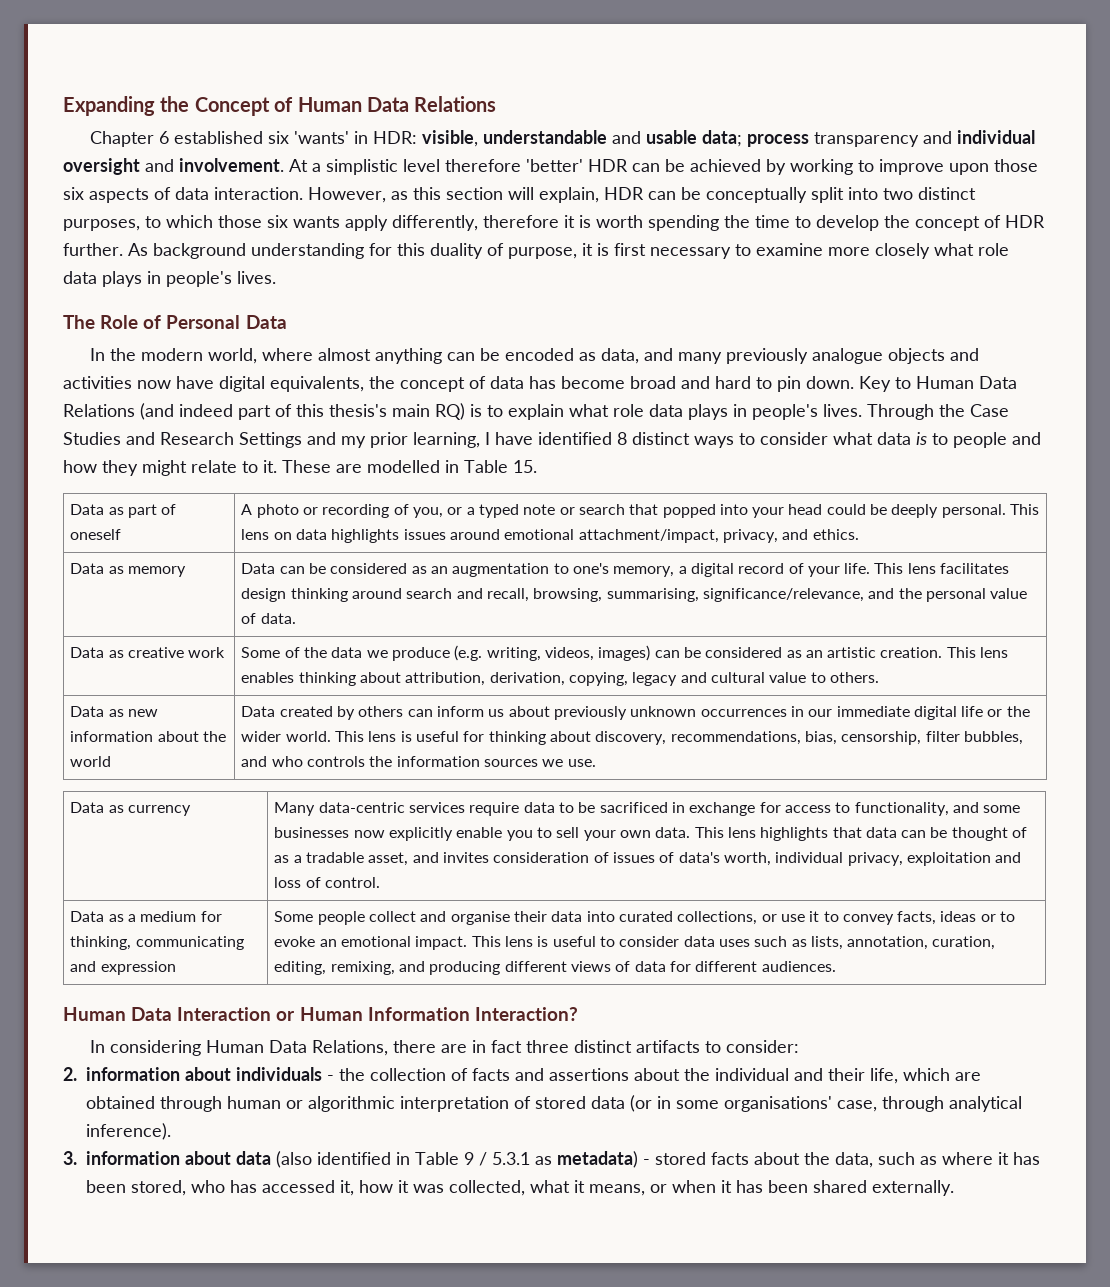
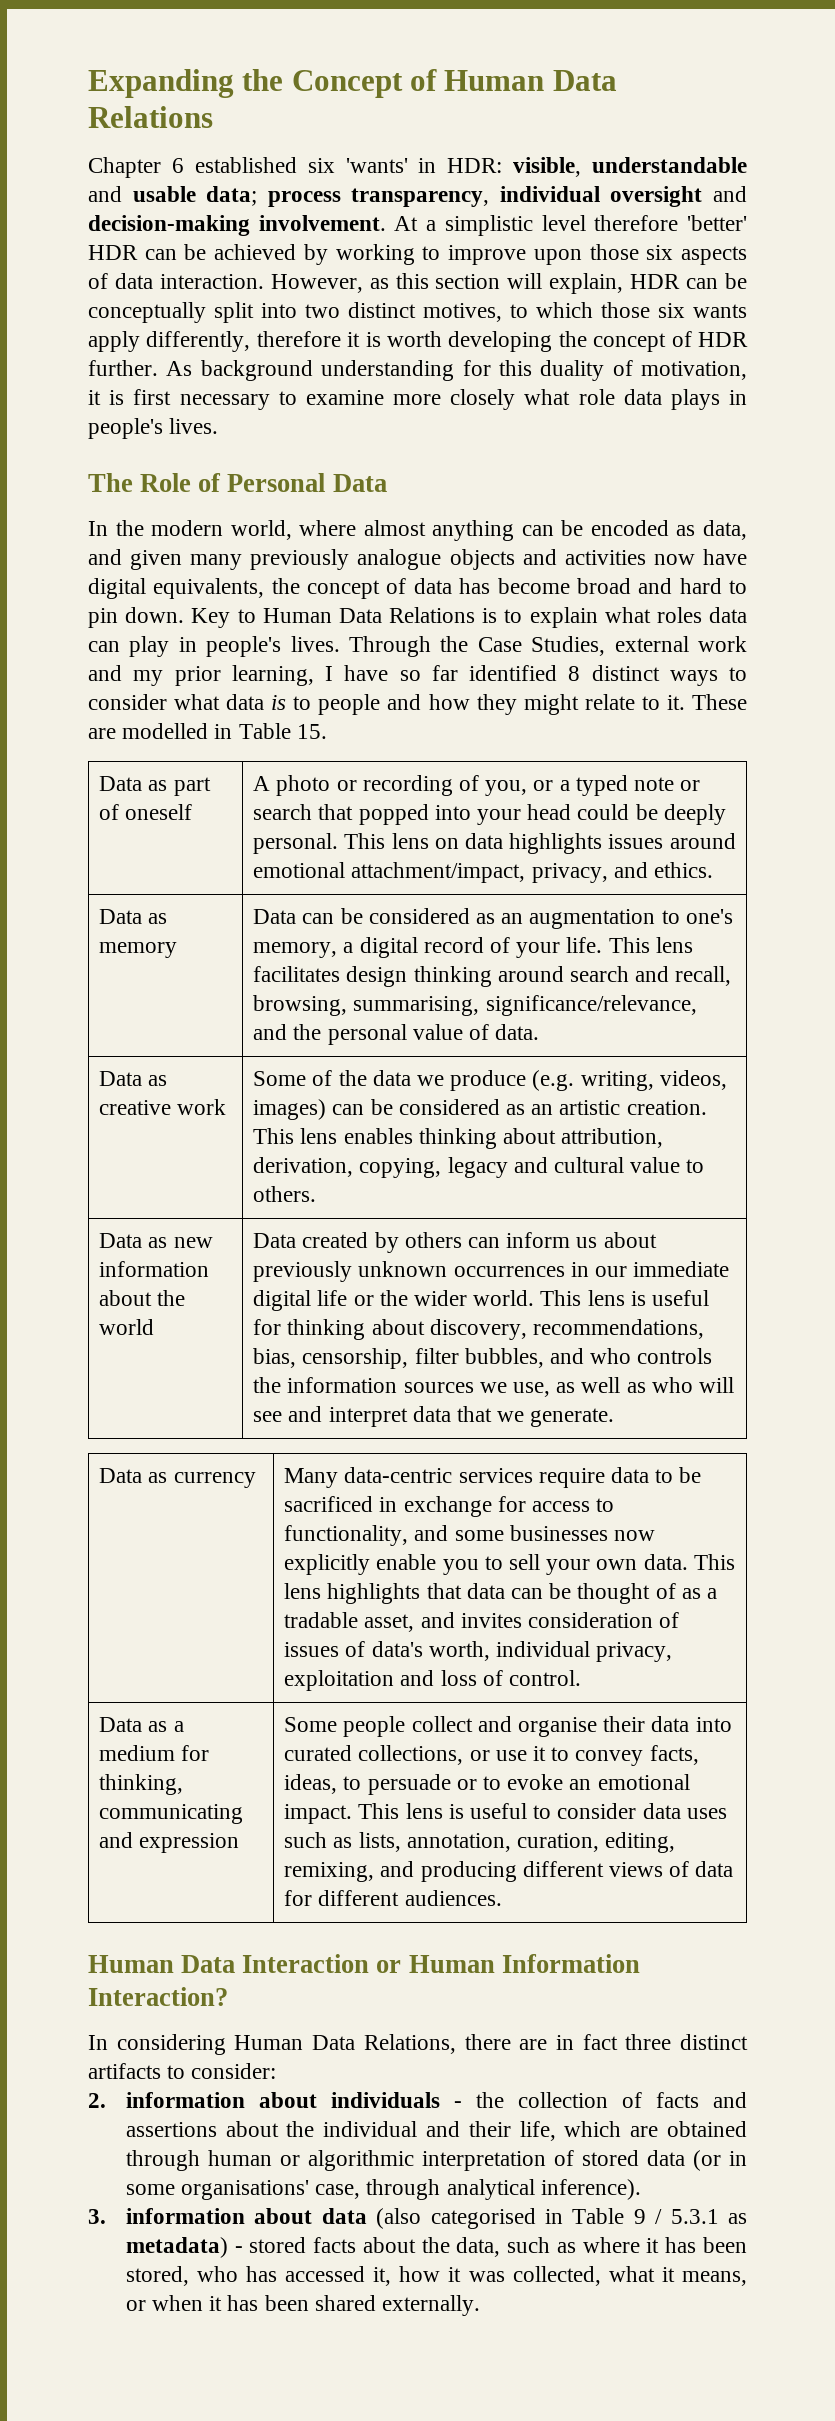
- Chapter 6 established six 'wants' in HDR: visible, understandable and usable data; process transparency and individual oversight and involvement.
+ Chapter 6 established six 'wants' in HDR: visible, understandable and usable data; process transparency, individual oversight and decision-making involvement.
- However, as this section will explain, HDR can be conceptually split into two distinct purposes, to which those six wants apply differently, therefore it is worth spending the time to develop the concept of HDR further.
+ However, as this section will explain, HDR can be conceptually split into two distinct motives, to which those six wants apply differently, therefore it is worth developing the concept of HDR further.
- As background understanding for this duality of purpose, it is first necessary to examine more closely what role data plays in people's lives.
+ As background understanding for this duality of motivation, it is first necessary to examine more closely what role data plays in people's lives.
- In the modern world, where almost anything can be encoded as data, and many previously analogue objects and activities now have digital equivalents, the concept of data has become broad and hard to pin down.
+ In the modern world, where almost anything can be encoded as data, and given many previously analogue objects and activities now have digital equivalents, the concept of data has become broad and hard to pin down.
- Key to Human Data Relations (and indeed part of this thesis's main RQ) is to explain what role data plays in people's lives.
+ Key to Human Data Relations is to explain what roles data can play in people's lives.
- Through the Case Studies and Research Settings and my prior learning, I have identified 8 distinct ways to consider what data is to people and how they might relate to it.
+ Through the Case Studies, external work and my prior learning, I have so far identified 8 distinct ways to consider what data is to people and how they might relate to it.
- This lens is useful for thinking about discovery, recommendations, bias, censorship, filter bubbles, and who controls the information sources we use.
+ This lens is useful for thinking about discovery, recommendations, bias, censorship, filter bubbles, and who controls the information sources we use, as well as who will see and interpret data that we generate.
- Some people collect and organise their data into curated collections, or use it to convey facts, ideas or to evoke an emotional impact.
+ Some people collect and organise their data into curated collections, or use it to convey facts, ideas, to persuade or to evoke an emotional impact.
- 3. information about data (also identified in Table 9 / 5.3.1 as metadata) - stored facts about the data, such as where it has been stored, who has accessed it, how it was collected, what it means, or when it has been shared externally.
+ 3. information about data (also categorised in Table 9 / 5.3.1 as metadata) - stored facts about the data, such as where it has been stored, who has accessed it, how it was collected, what it means, or when it has been shared externally.

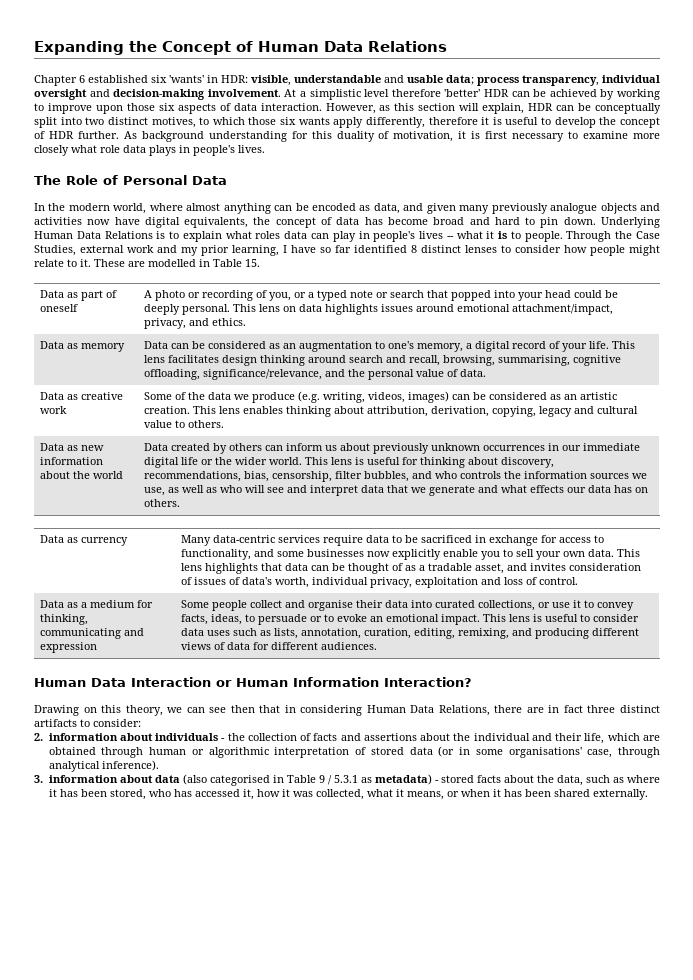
- However, as this section will explain, HDR can be conceptually split into two distinct motives, to which those six wants apply differently, therefore it is worth developing the concept of HDR further.
+ However, as this section will explain, HDR can be conceptually split into two distinct motives, to which those six wants apply differently, therefore it is useful to develop the concept of HDR further.
- Key to Human Data Relations is to explain what roles data can play in people's lives.
+ Underlying Human Data Relations is to explain what roles data can play in people's lives -- what it is to people.
- Through the Case Studies, external work and my prior learning, I have so far identified 8 distinct ways to consider what data is to people and how they might relate to it.
+ Through the Case Studies, external work and my prior learning, I have so far identified 8 distinct lenses to consider how people might relate to it.
- Data as memory | Data can be considered as an augmentation to one's memory, a digital record of your life. This lens facilitates design thinking around search and recall, browsing, summarising, significance/relevance, and the personal value of data.
+ Data as memory | Data can be considered as an augmentation to one's memory, a digital record of your life. This lens facilitates design thinking around search and recall, browsing, summarising, cognitive offloading, significance/relevance, and the personal value of data.
- This lens is useful for thinking about discovery, recommendations, bias, censorship, filter bubbles, and who controls the information sources we use, as well as who will see and interpret data that we generate.
+ This lens is useful for thinking about discovery, recommendations, bias, censorship, filter bubbles, and who controls the information sources we use, as well as who will see and interpret data that we generate and what effects our data has on others.
- In considering Human Data Relations, there are in fact three distinct artifacts to consider:
+ Drawing on this theory, we can see then that in considering Human Data Relations, there are in fact three distinct artifacts to consider:

